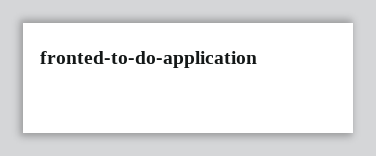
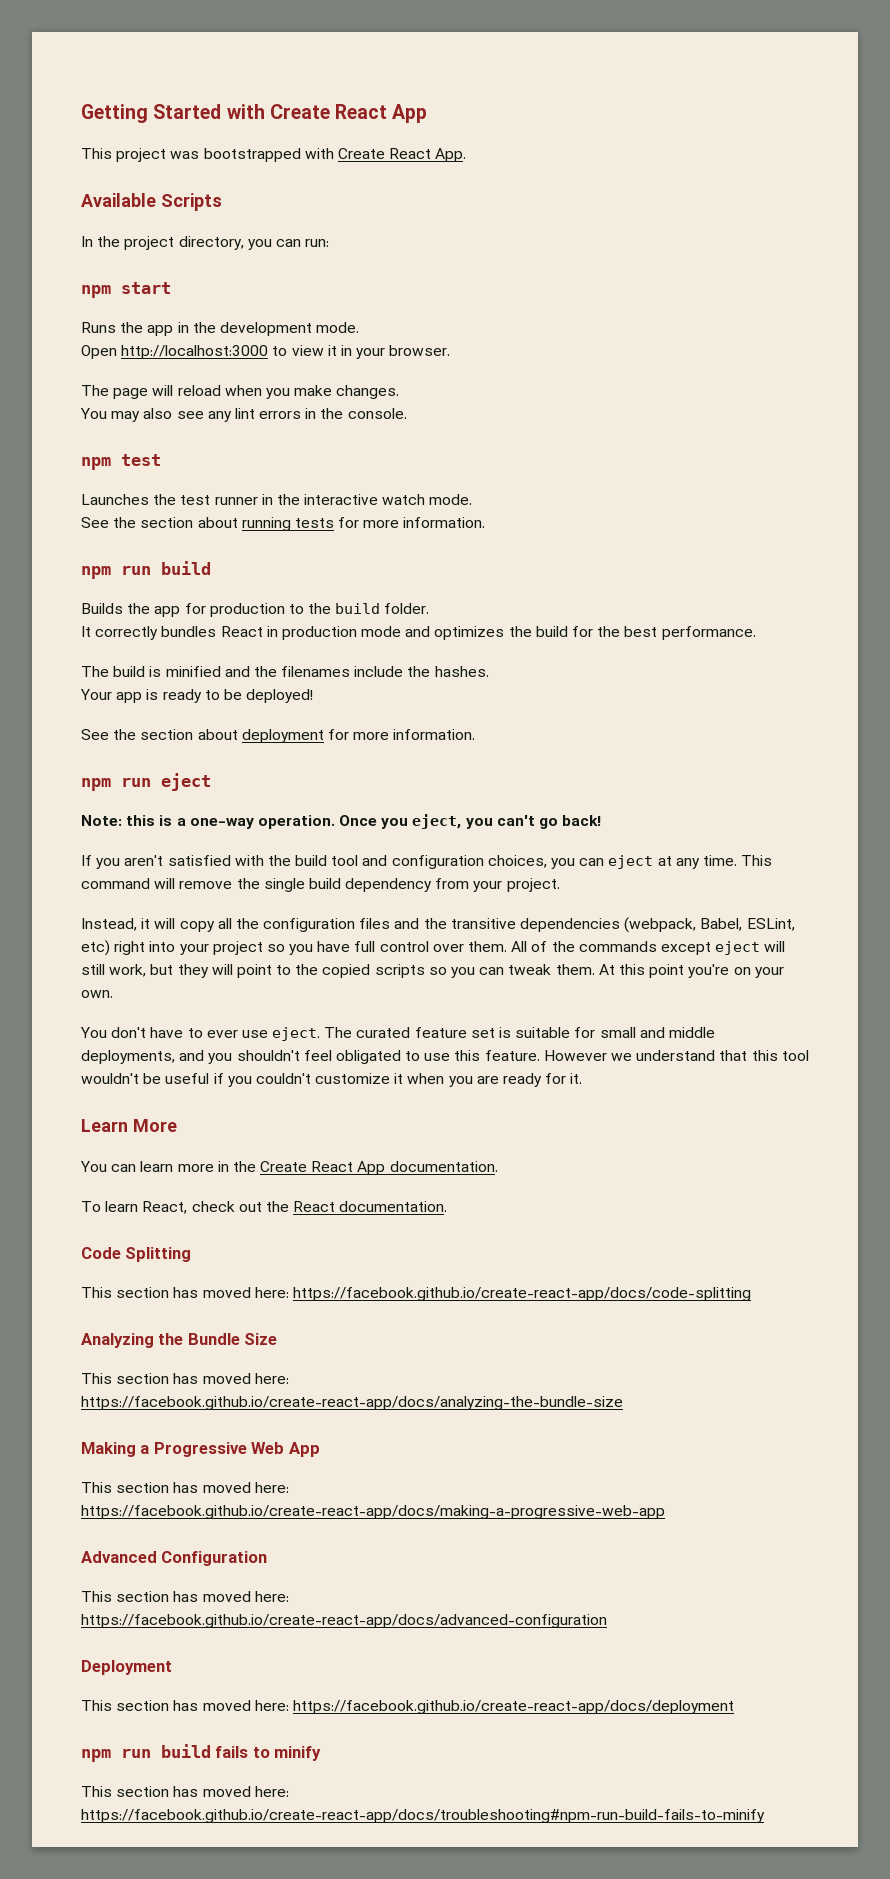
- fronted-to-do-application
+ Getting Started with Create React App
+ This project was bootstrapped with Create React App.
+ Available Scripts
+ In the project directory, you can run:
+ npm start
+ Runs the app in the development mode.
+ Open http://localhost:3000 to view it in your browser.
+ The page will reload when you make changes.
+ You may also see any lint errors in the console.
+ npm test
+ Launches the test runner in the interactive watch mode.
+ See the section about running tests for more information.
+ npm run build
+ Builds the app for production to the build folder.
+ It correctly bundles React in production mode and optimizes the build for the best performance.
+ The build is minified and the filenames include the hashes.
+ Your app is ready to be deployed!
+ See the section about deployment for more information.
+ npm run eject
+ Note: this is a one-way operation. Once you eject, you can't go back!
+ If you aren't satisfied with the build tool and configuration choices, you can eject at any time. This command will remove the single build dependency from your project.
+ Instead, it will copy all the configuration files and the transitive dependencies (webpack, Babel, ESLint, etc) right into your project so you have full control over them. All of the commands except eject will still work, but they will point to the copied scripts so you can tweak them. At this point you're on your own.
+ You don't have to ever use eject. The curated feature set is suitable for small and middle deployments, and you shouldn't feel obligated to use this feature. However we understand that this tool wouldn't be useful if you couldn't customize it when you are ready for it.
+ Learn More
+ You can learn more in the Create React App documentation.
+ To learn React, check out the React documentation.
+ Code Splitting
+ This section has moved here: https://facebook.github.io/create-react-app/docs/code-splitting
+ Analyzing the Bundle Size
+ This section has moved here: https://facebook.github.io/create-react-app/docs/analyzing-the-bundle-size
+ Making a Progressive Web App
+ This section has moved here: https://facebook.github.io/create-react-app/docs/making-a-progressive-web-app
+ Advanced Configuration
+ This section has moved here: https://facebook.github.io/create-react-app/docs/advanced-configuration
+ Deployment
+ This section has moved here: https://facebook.github.io/create-react-app/docs/deployment
+ npm run build fails to minify
+ This section has moved here: https://facebook.github.io/create-react-app/docs/troubleshooting#npm-run-build-fails-to-minify

